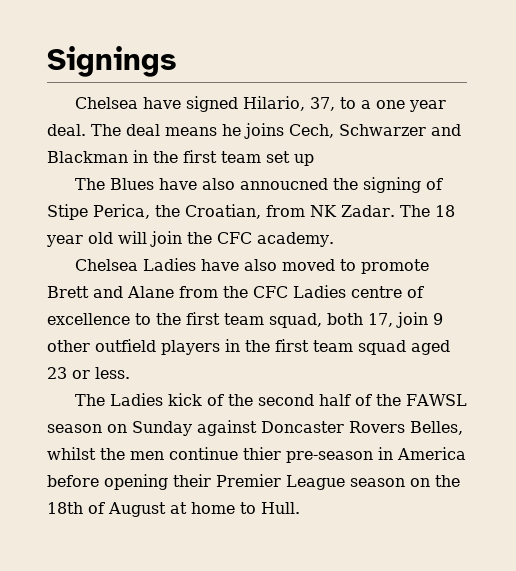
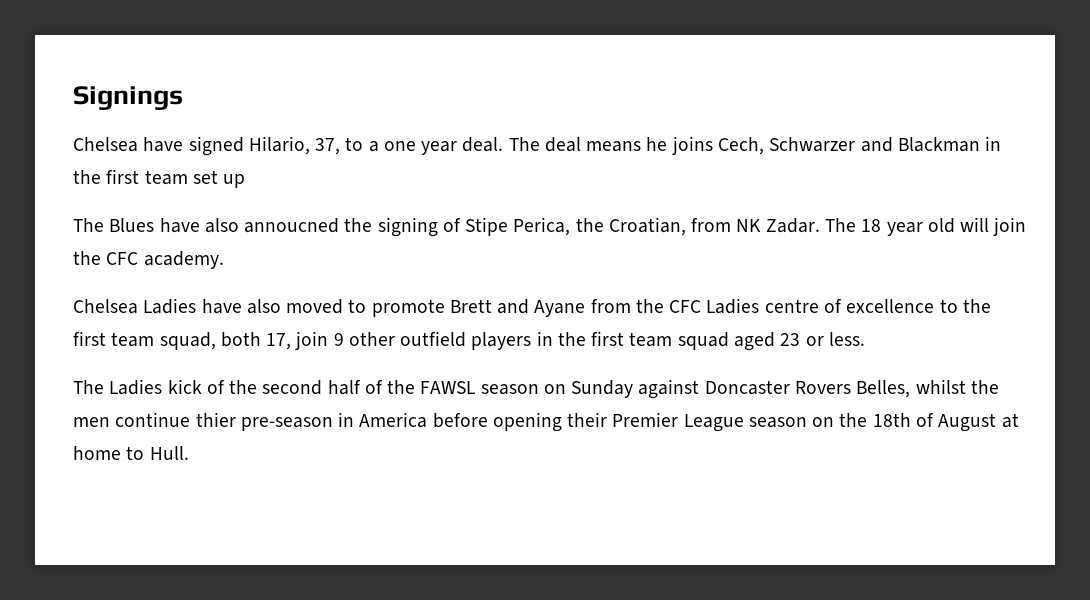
- Chelsea Ladies have also moved to promote Brett and Alane from the CFC Ladies centre of excellence to the first team squad, both 17, join 9 other outfield players in the first team squad aged 23 or less.
+ Chelsea Ladies have also moved to promote Brett and Ayane from the CFC Ladies centre of excellence to the first team squad, both 17, join 9 other outfield players in the first team squad aged 23 or less.

